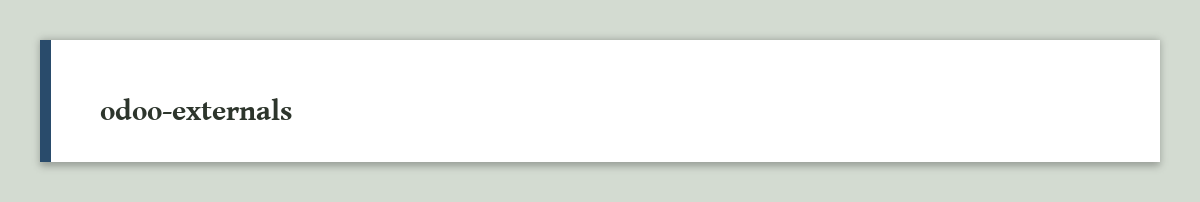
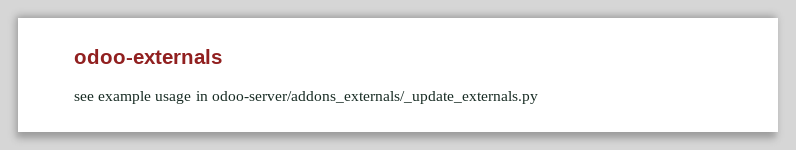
+ see example usage in odoo-server/addons_externals/_update_externals.py

